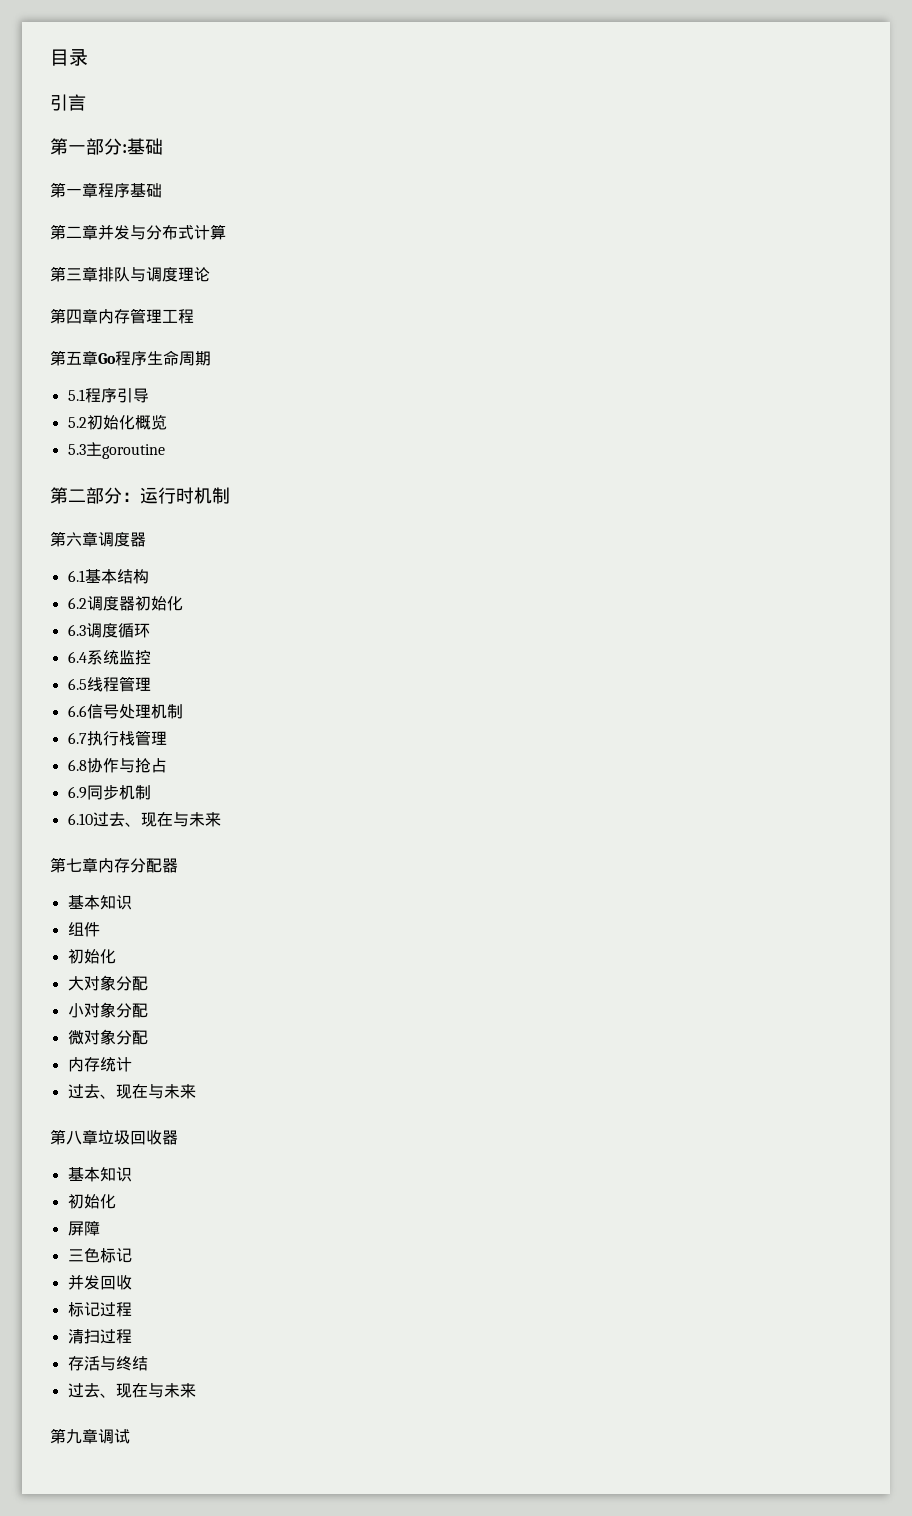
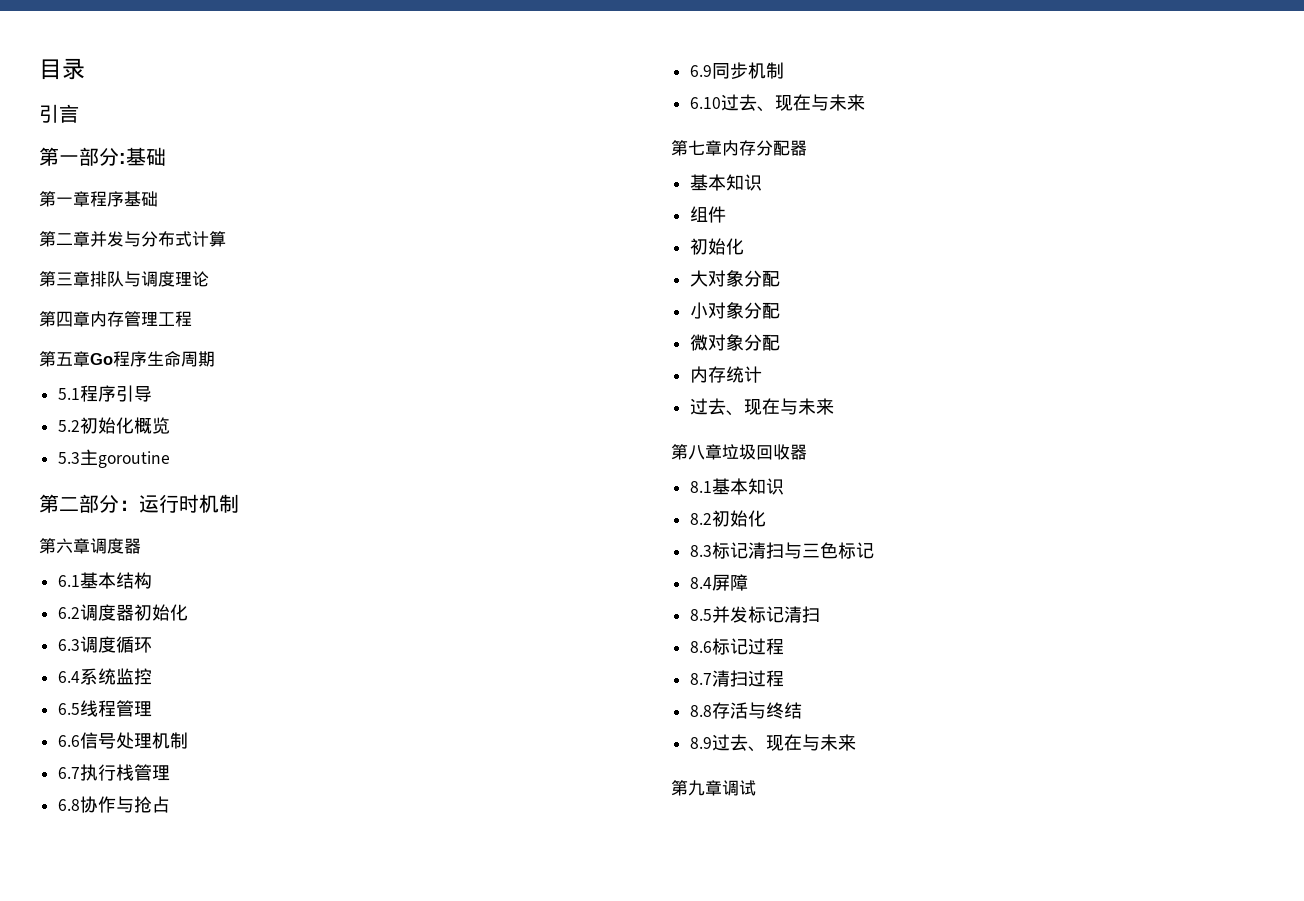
  第八章垃圾回收器
- 基本知识
- 初始化
- 屏障
- 三色标记
+ 8.1基本知识
+ 8.2初始化
+ 8.3标记清扫与三色标记
- 并发回收
- 标记过程
+ 8.4屏障
+ 8.5并发标记清扫
+ 8.6标记过程
- 清扫过程
+ 8.7清扫过程
- 存活与终结
- 过去、现在与未来
+ 8.8存活与终结
+ 8.9过去、现在与未来

